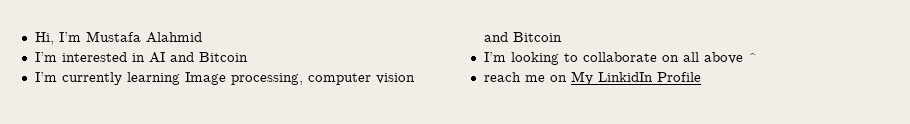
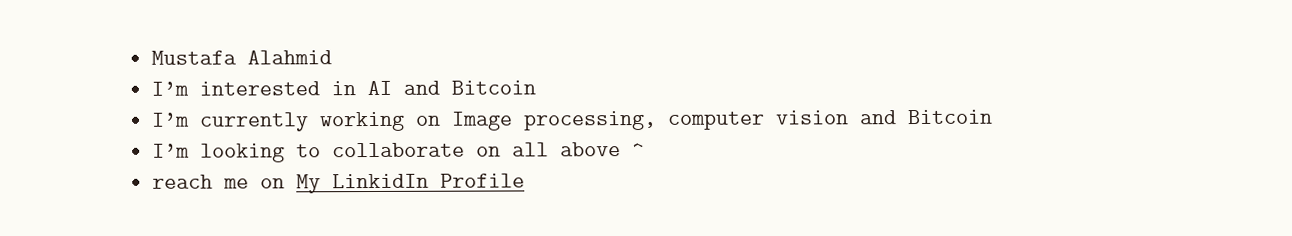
- Hi, I’m Mustafa Alahmid
+ Mustafa Alahmid
- I’m currently learning Image processing, computer vision and Bitcoin
+ I’m currently working on Image processing, computer vision and Bitcoin

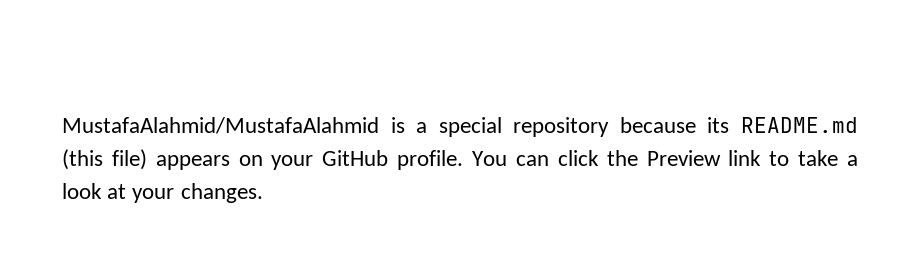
- Mustafa Alahmid
- I’m interested in AI and Bitcoin
- I’m currently working on Image processing, computer vision and Bitcoin
- I’m looking to collaborate on all above ^
- reach me on My LinkidIn Profile
+ MustafaAlahmid/MustafaAlahmid is a special repository because its README.md (this file) appears on your GitHub profile. You can click the Preview link to take a look at your changes.

